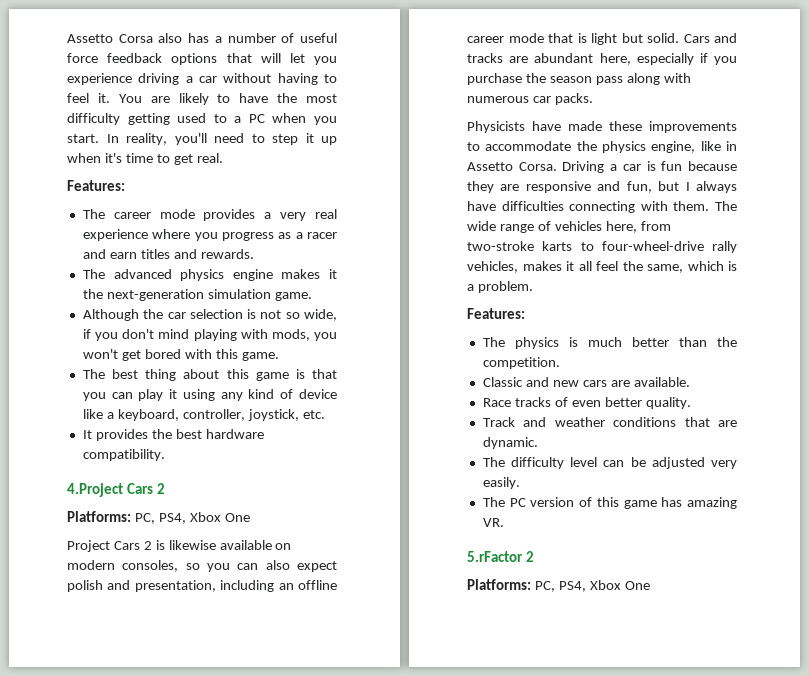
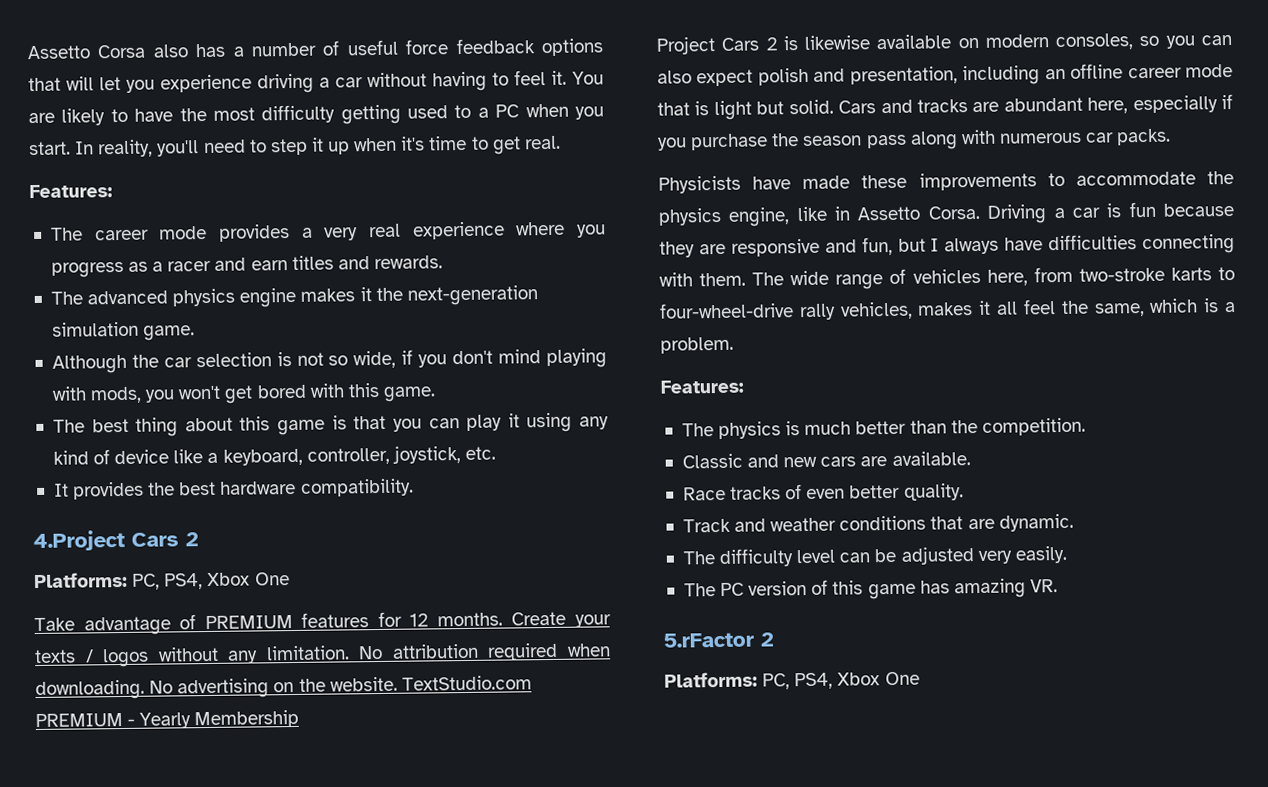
+ Take advantage of PREMIUM features for 12 months. Create your texts / logos without any limitation. No attribution required when downloading. No advertising on the website. TextStudio.com PREMIUM - Yearly Membership

